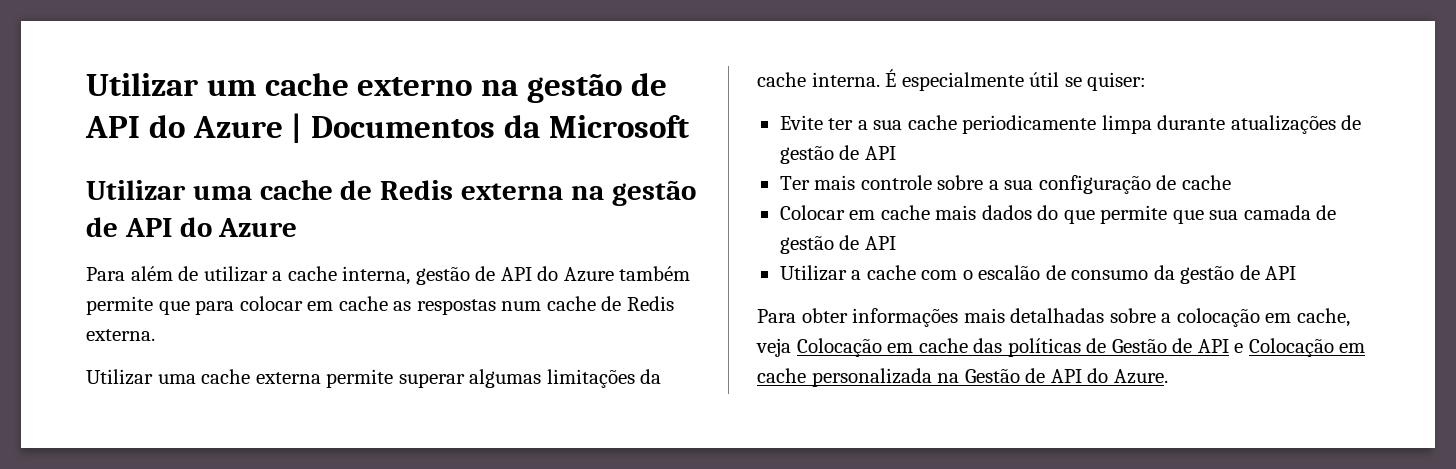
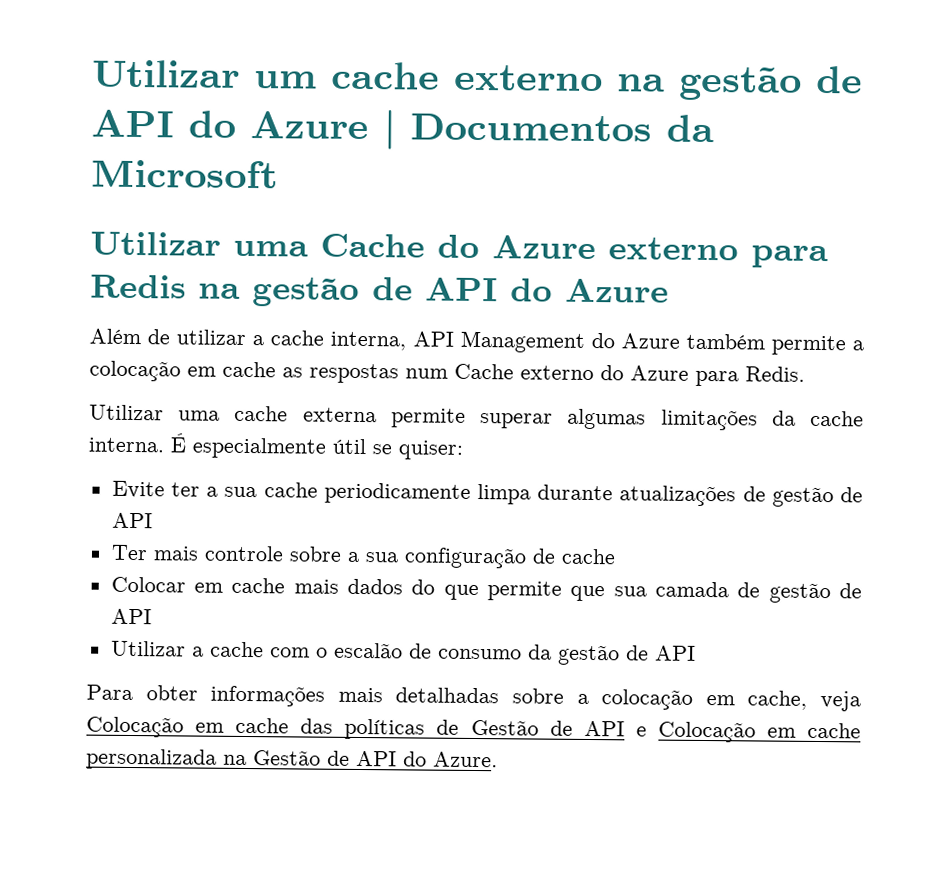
- Utilizar uma cache de Redis externa na gestão de API do Azure
+ Utilizar uma Cache do Azure externo para Redis na gestão de API do Azure
- Para além de utilizar a cache interna, gestão de API do Azure também permite que para colocar em cache as respostas num cache de Redis externa.
+ Além de utilizar a cache interna, API Management do Azure também permite a colocação em cache as respostas num Cache externo do Azure para Redis.

